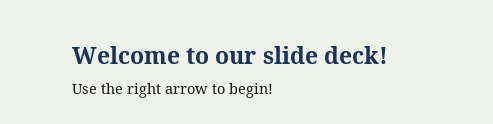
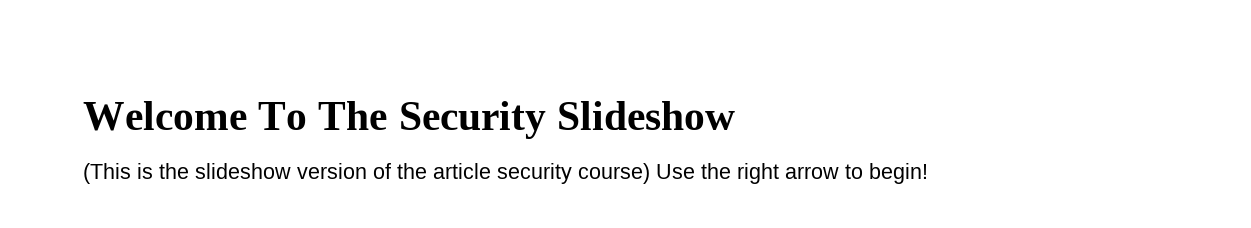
- Welcome to our slide deck!
- Use the right arrow to begin!
+ Welcome To The Security Slideshow
+ (This is the slideshow version of the article security course) Use the right arrow to begin!

